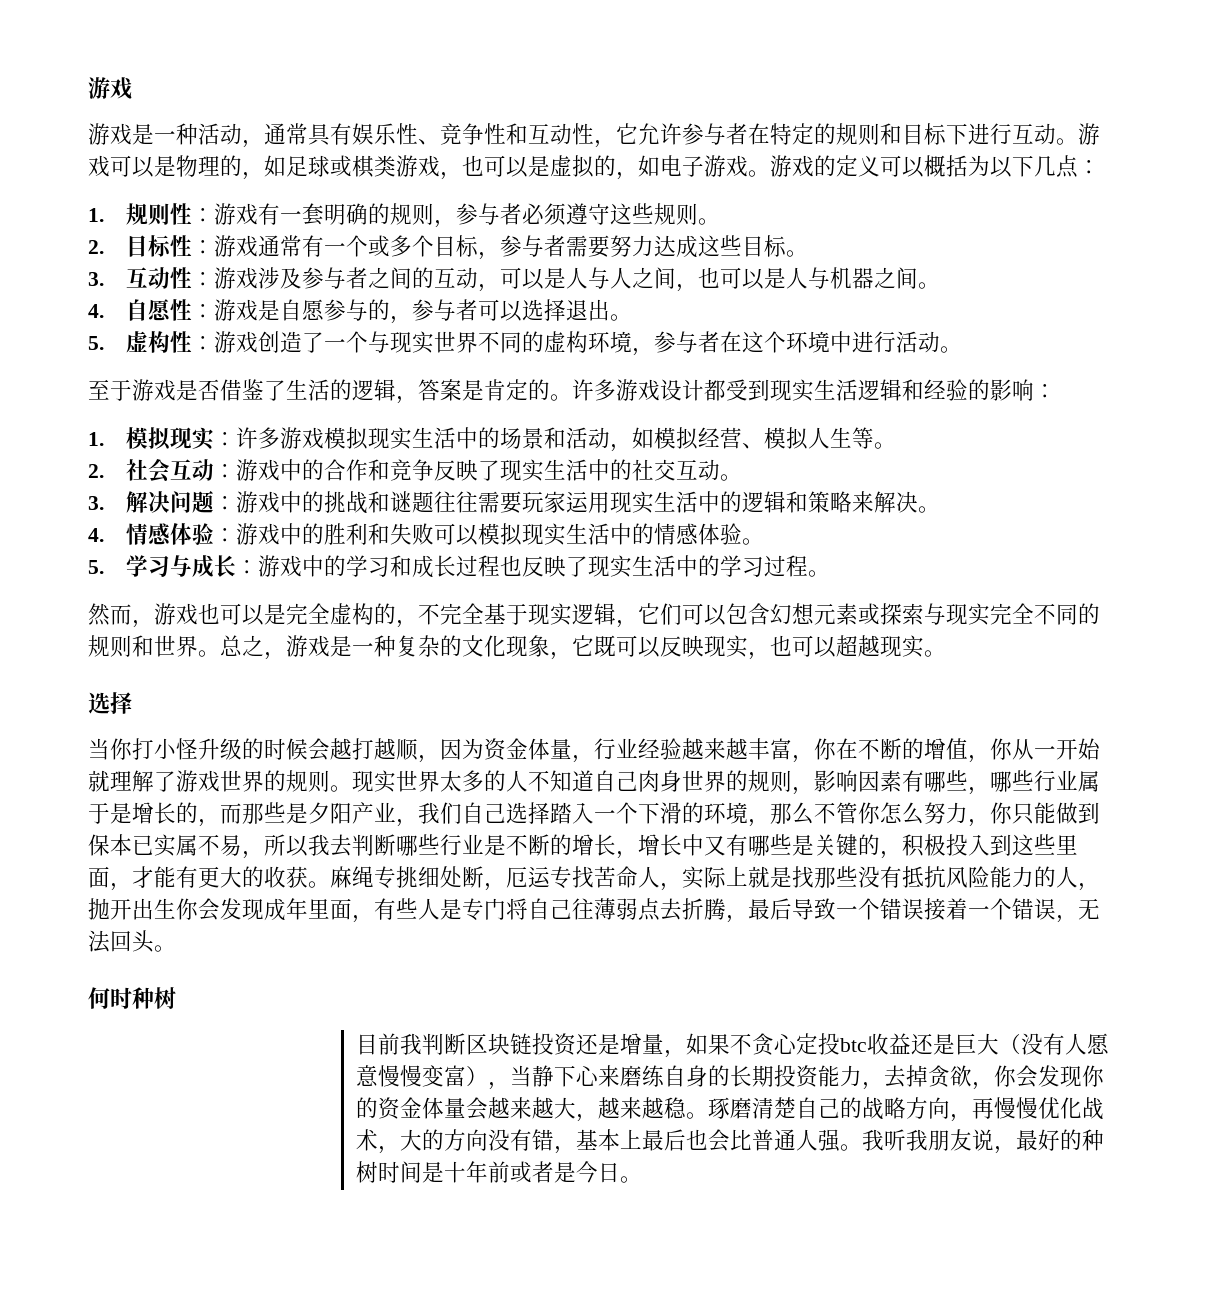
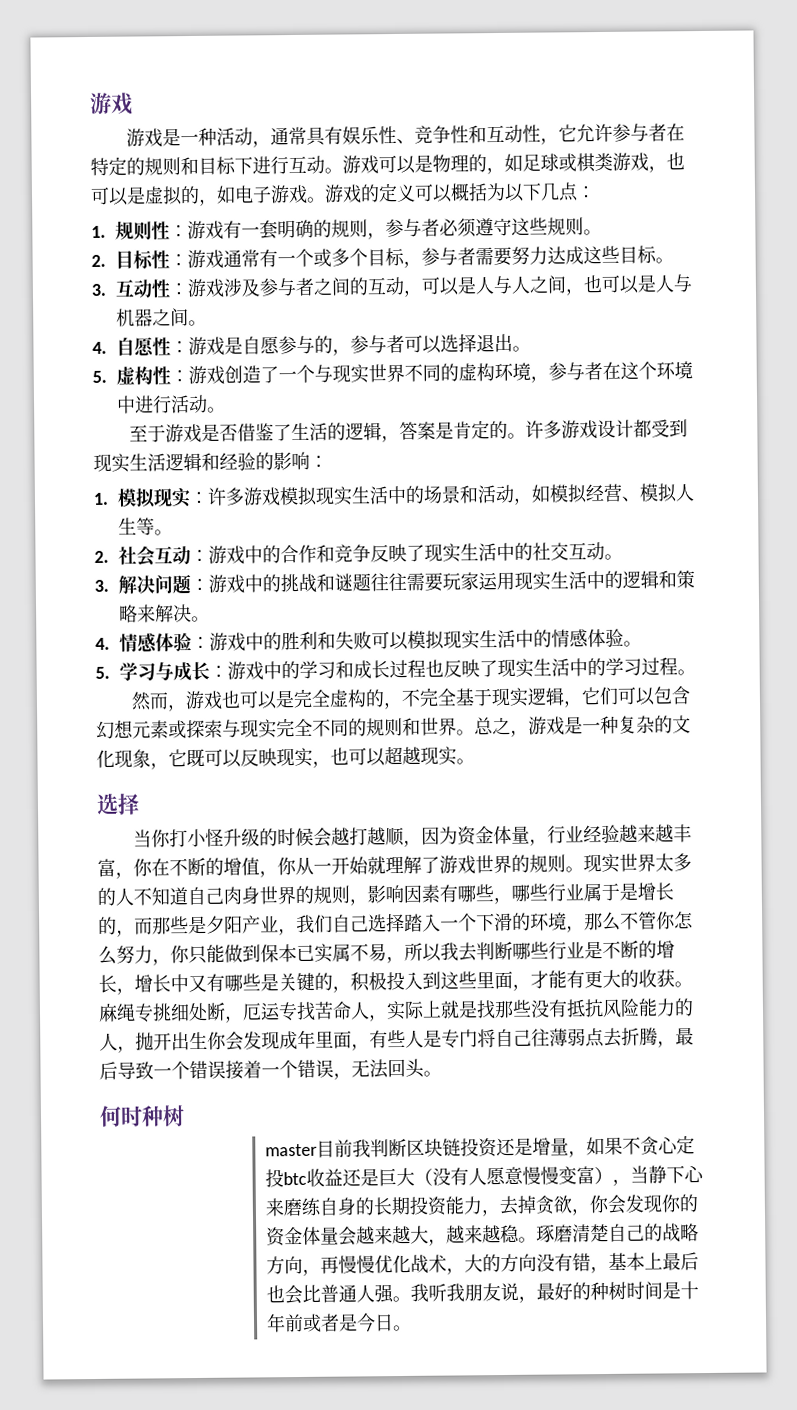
- 目前我判断区块链投资还是增量，如果不贪心定投btc收益还是巨大（没有人愿意慢慢变富），当静下心来磨练自身的长期投资能力，去掉贪欲，你会发现你的资金体量会越来越大，越来越稳。
+ master目前我判断区块链投资还是增量，如果不贪心定投btc收益还是巨大（没有人愿意慢慢变富），当静下心来磨练自身的长期投资能力，去掉贪欲，你会发现你的资金体量会越来越大，越来越稳。

